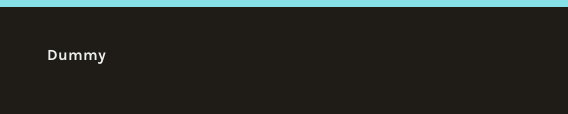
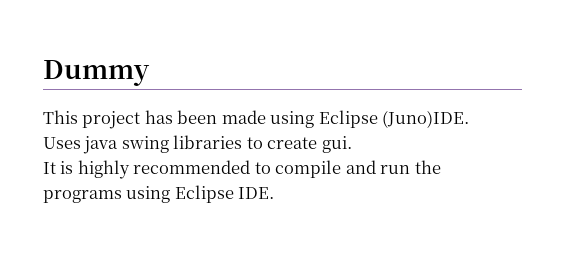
+ This project has been made using Eclipse (Juno)IDE.
+ Uses java swing libraries to create gui.
+ It is highly recommended to compile and run the programs using Eclipse IDE.

